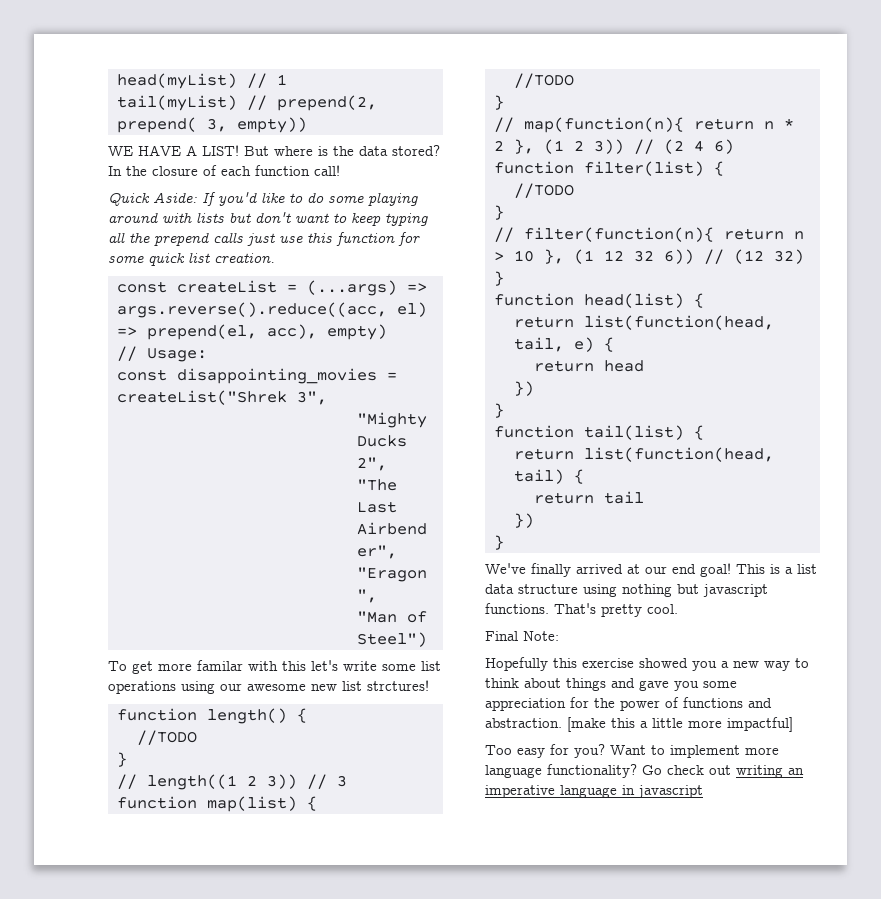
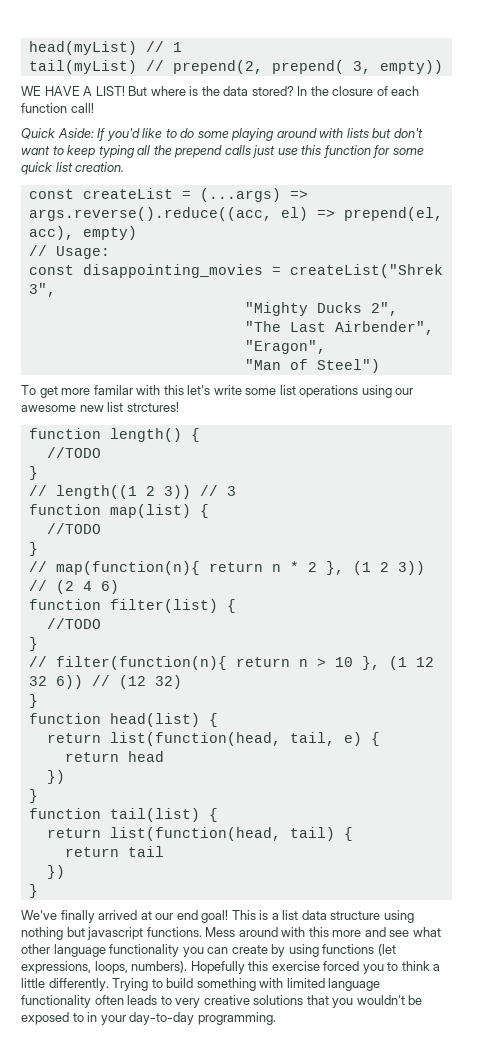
- That's pretty cool.
- Final Note:
- Hopefully this exercise showed you a new way to think about things and gave you some appreciation for the power of functions and abstraction. [make this a little more impactful]
- Too easy for you? Want to implement more language functionality? Go check out writing an imperative language in javascript
+ Mess around with this more and see what other language functionality you can create by using functions (let expressions, loops, numbers). Hopefully this exercise forced you to think a little differently. Trying to build something with limited language functionality often leads to very creative solutions that you wouldn't be exposed to in your day-to-day programming.

